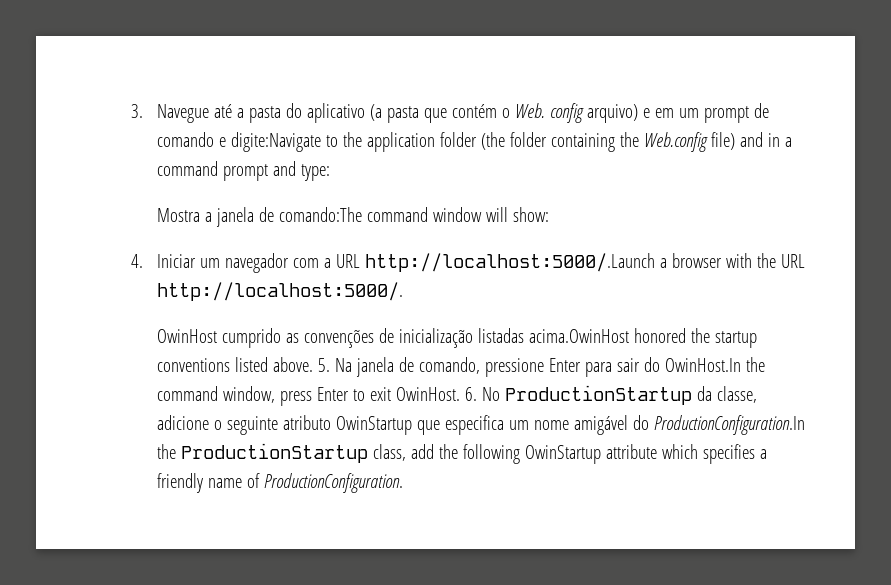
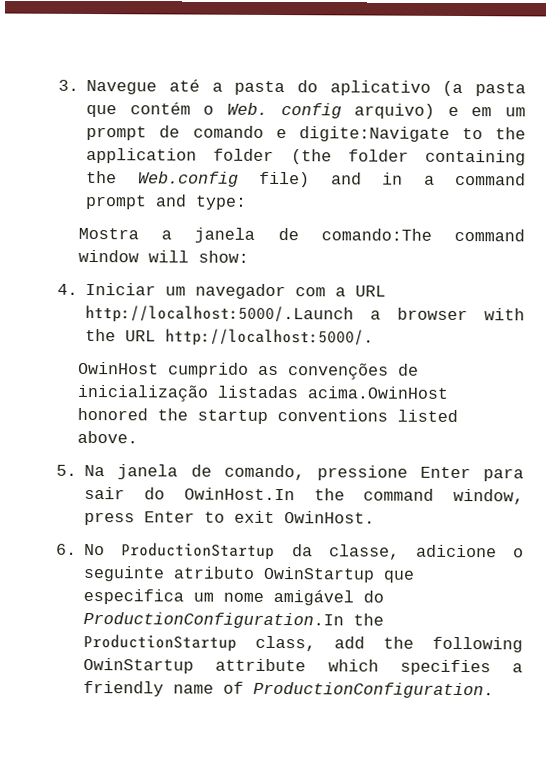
- OwinHost cumprido as convenções de inicialização listadas acima.OwinHost honored the startup conventions listed above. 5. Na janela de comando, pressione Enter para sair do OwinHost.In the command window, press Enter to exit OwinHost. 6. No ProductionStartup da classe, adicione o seguinte atributo OwinStartup que especifica um nome amigável do ProductionConfiguration.In the ProductionStartup class, add the following OwinStartup attribute which specifies a friendly name of ProductionConfiguration.
+ OwinHost cumprido as convenções de inicialização listadas acima.OwinHost honored the startup conventions listed above.
+ 5. Na janela de comando, pressione Enter para sair do OwinHost.In the command window, press Enter to exit OwinHost.
+ 6. No ProductionStartup da classe, adicione o seguinte atributo OwinStartup que especifica um nome amigável do ProductionConfiguration.In the ProductionStartup class, add the following OwinStartup attribute which specifies a friendly name of ProductionConfiguration.

